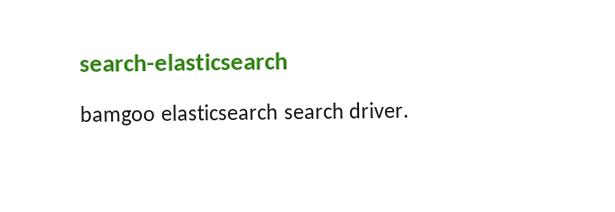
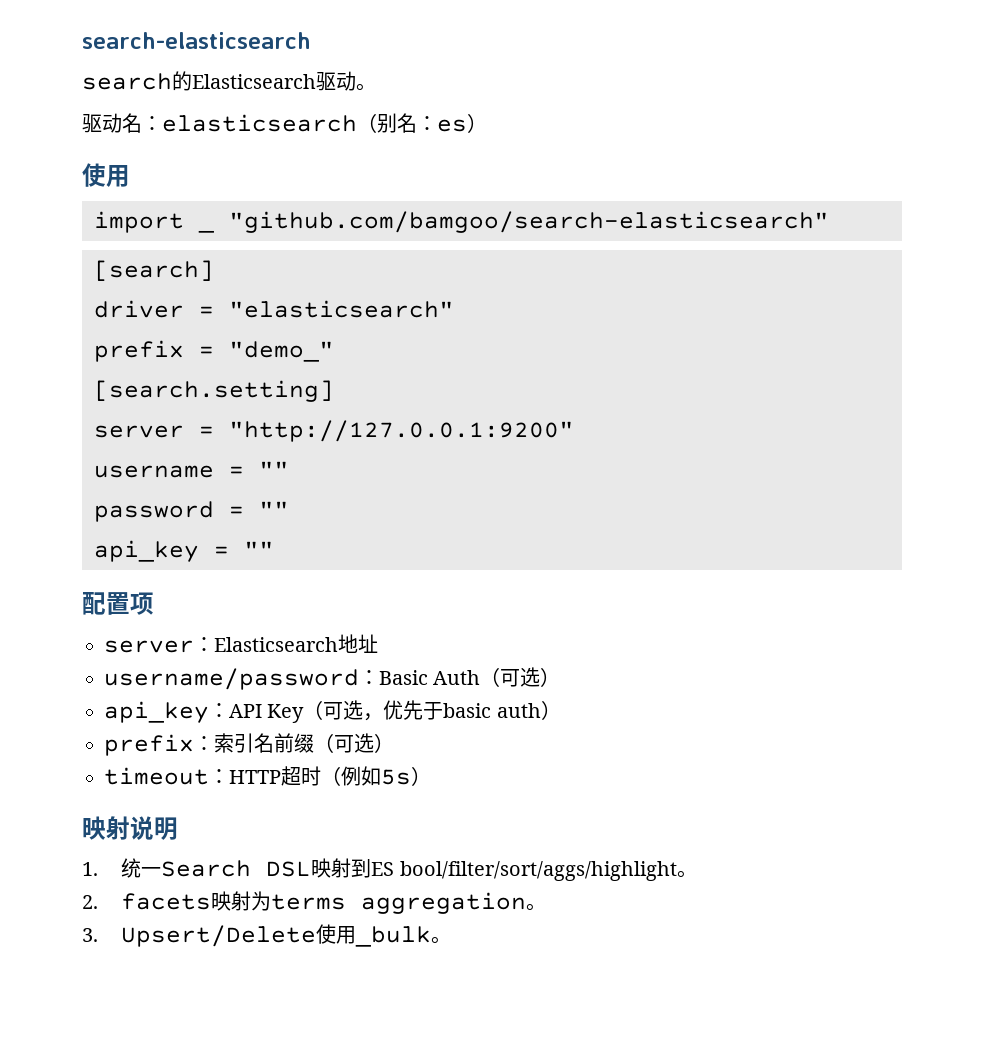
- bamgoo elasticsearch search driver.
+ search的Elasticsearch驱动。
+ 驱动名：elasticsearch（别名：es）
+ 使用
+ import _ "github.com/bamgoo/search-elasticsearch"
+ [search]
+ driver = "elasticsearch"
+ prefix = "demo_"
+ [search.setting]
+ server = "http://127.0.0.1:9200"
+ username = ""
+ password = ""
+ api_key = ""
+ 配置项
+ server：Elasticsearch地址
+ username/password：Basic Auth（可选）
+ api_key：API Key（可选，优先于basic auth）
+ prefix：索引名前缀（可选）
+ timeout：HTTP超时（例如5s）
+ 映射说明
+ 1.统一Search DSL映射到ES bool/filter/sort/aggs/highlight。
+ 2. facets映射为terms aggregation。
+ 3. Upsert/Delete使用_bulk。

